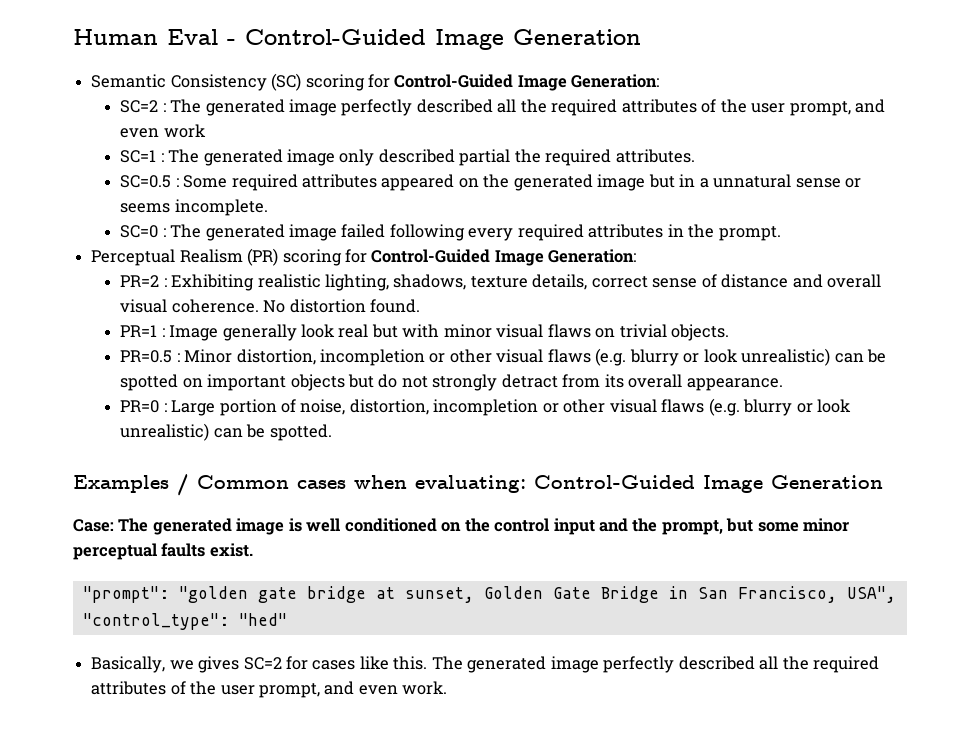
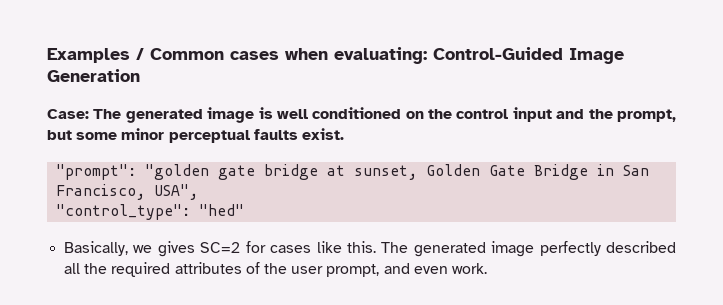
- Human Eval - Control-Guided Image Generation
- Semantic Consistency (SC) scoring for Control-Guided Image Generation:
- SC=2 : The generated image perfectly described all the required attributes of the user prompt, and even work
- SC=1 : The generated image only described partial the required attributes.
- SC=0.5 : Some required attributes appeared on the generated image but in a unnatural sense or seems incomplete.
- SC=0 : The generated image failed following every required attributes in the prompt.
- Perceptual Realism (PR) scoring for Control-Guided Image Generation:
- PR=2 : Exhibiting realistic lighting, shadows, texture details, correct sense of distance and overall visual coherence. No distortion found.
- PR=1 : Image generally look real but with minor visual flaws on trivial objects.
- PR=0.5 : Minor distortion, incompletion or other visual flaws (e.g. blurry or look unrealistic) can be spotted on important objects but do not strongly detract from its overall appearance.
- PR=0 : Large portion of noise, distortion, incompletion or other visual flaws (e.g. blurry or look unrealistic) can be spotted.

